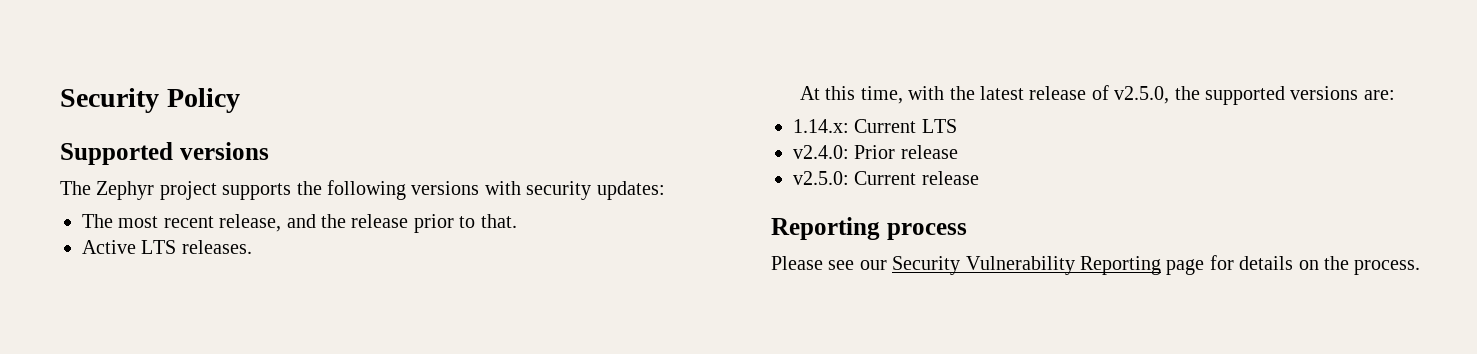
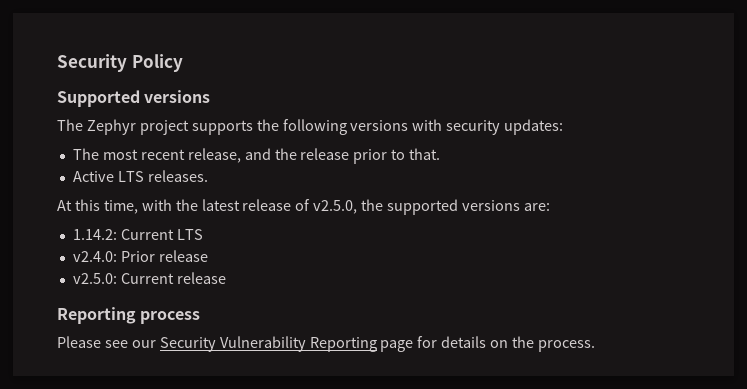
- 1.14.x: Current LTS
+ 1.14.2: Current LTS

